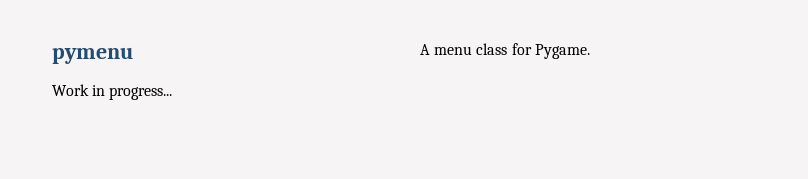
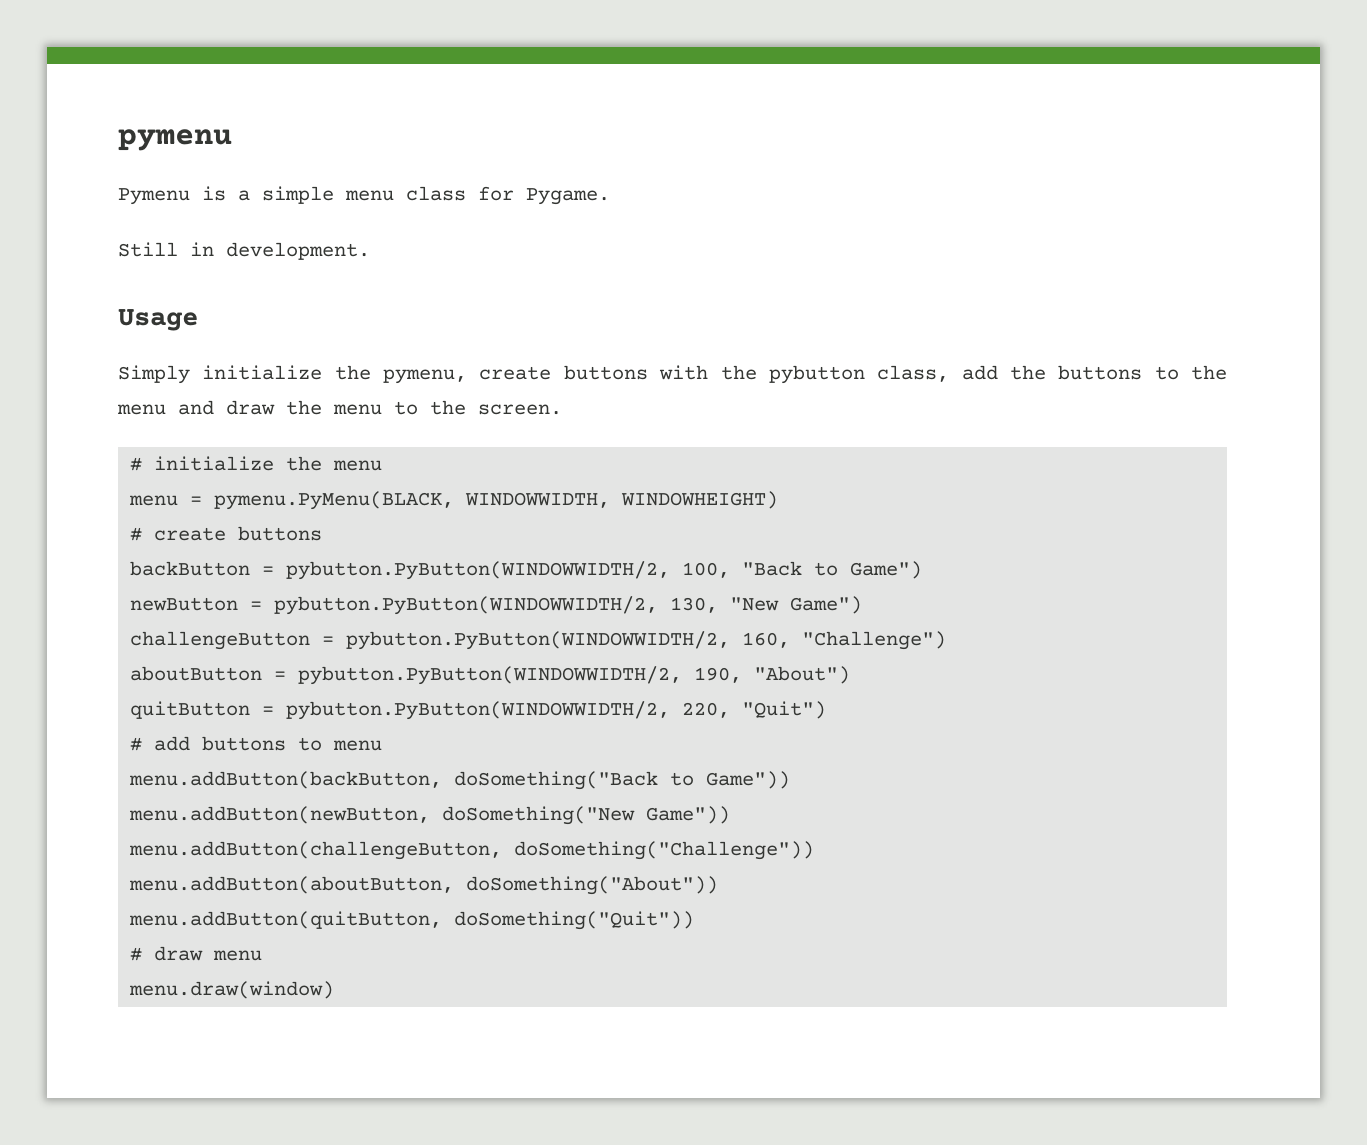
- Work in progress...
- A menu class for Pygame.
+ Pymenu is a simple menu class for Pygame.
+ Still in development.
+ Usage
+ Simply initialize the pymenu, create buttons with the pybutton class, add the buttons to the menu and draw the menu to the screen.
+ # initialize the menu
+ menu = pymenu.PyMenu(BLACK, WINDOWWIDTH, WINDOWHEIGHT)
+ # create buttons
+ backButton = pybutton.PyButton(WINDOWWIDTH/2, 100, "Back to Game")
+ newButton = pybutton.PyButton(WINDOWWIDTH/2, 130, "New Game")
+ challengeButton = pybutton.PyButton(WINDOWWIDTH/2, 160, "Challenge")
+ aboutButton = pybutton.PyButton(WINDOWWIDTH/2, 190, "About")
+ quitButton = pybutton.PyButton(WINDOWWIDTH/2, 220, "Quit")
+ # add buttons to menu
+ menu.addButton(backButton, doSomething("Back to Game"))
+ menu.addButton(newButton, doSomething("New Game"))
+ menu.addButton(challengeButton, doSomething("Challenge"))
+ menu.addButton(aboutButton, doSomething("About"))
+ menu.addButton(quitButton, doSomething("Quit"))
+ # draw menu
+ menu.draw(window)

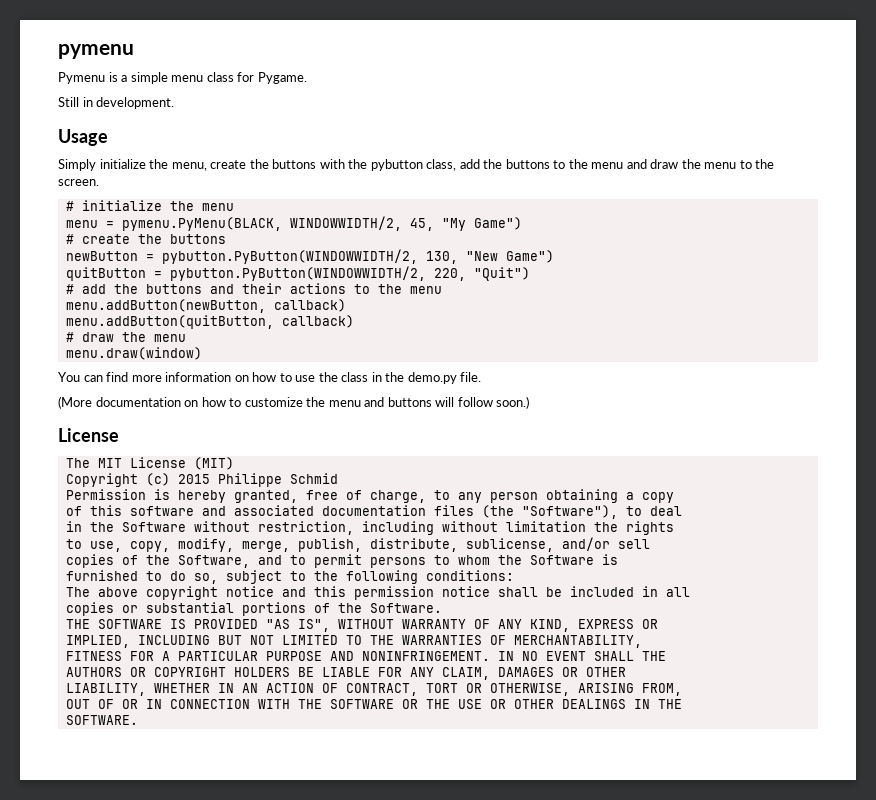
- Simply initialize the pymenu, create buttons with the pybutton class, add the buttons to the menu and draw the menu to the screen.
+ Simply initialize the menu, create the buttons with the pybutton class, add the buttons to the menu and draw the menu to the screen.
- menu = pymenu.PyMenu(BLACK, WINDOWWIDTH, WINDOWHEIGHT)
+ menu = pymenu.PyMenu(BLACK, WINDOWWIDTH/2, 45, "My Game")
- # create buttons
- backButton = pybutton.PyButton(WINDOWWIDTH/2, 100, "Back to Game")
+ # create the buttons
- challengeButton = pybutton.PyButton(WINDOWWIDTH/2, 160, "Challenge")
- aboutButton = pybutton.PyButton(WINDOWWIDTH/2, 190, "About")
- # add buttons to menu
- menu.addButton(backButton, doSomething("Back to Game"))
- menu.addButton(newButton, doSomething("New Game"))
- menu.addButton(challengeButton, doSomething("Challenge"))
- menu.addButton(aboutButton, doSomething("About"))
+ # add the buttons and their actions to the menu
+ menu.addButton(newButton, callback)
- menu.addButton(quitButton, doSomething("Quit"))
+ menu.addButton(quitButton, callback)
- # draw menu
+ # draw the menu
+ You can find more information on how to use the class in the demo.py file.
+ (More documentation on how to customize the menu and buttons will follow soon.)
+ License
+ The MIT License (MIT)
+ Copyright (c) 2015 Philippe Schmid
+ Permission is hereby granted, free of charge, to any person obtaining a copy
+ of this software and associated documentation files (the "Software"), to deal
+ in the Software without restriction, including without limitation the rights
+ to use, copy, modify, merge, publish, distribute, sublicense, and/or sell
+ copies of the Software, and to permit persons to whom the Software is
+ furnished to do so, subject to the following conditions:
+ The above copyright notice and this permission notice shall be included in all
+ copies or substantial portions of the Software.
+ THE SOFTWARE IS PROVIDED "AS IS", WITHOUT WARRANTY OF ANY KIND, EXPRESS OR
+ IMPLIED, INCLUDING BUT NOT LIMITED TO THE WARRANTIES OF MERCHANTABILITY,
+ FITNESS FOR A PARTICULAR PURPOSE AND NONINFRINGEMENT. IN NO EVENT SHALL THE
+ AUTHORS OR COPYRIGHT HOLDERS BE LIABLE FOR ANY CLAIM, DAMAGES OR OTHER
+ LIABILITY, WHETHER IN AN ACTION OF CONTRACT, TORT OR OTHERWISE, ARISING FROM,
+ OUT OF OR IN CONNECTION WITH THE SOFTWARE OR THE USE OR OTHER DEALINGS IN THE
+ SOFTWARE.

